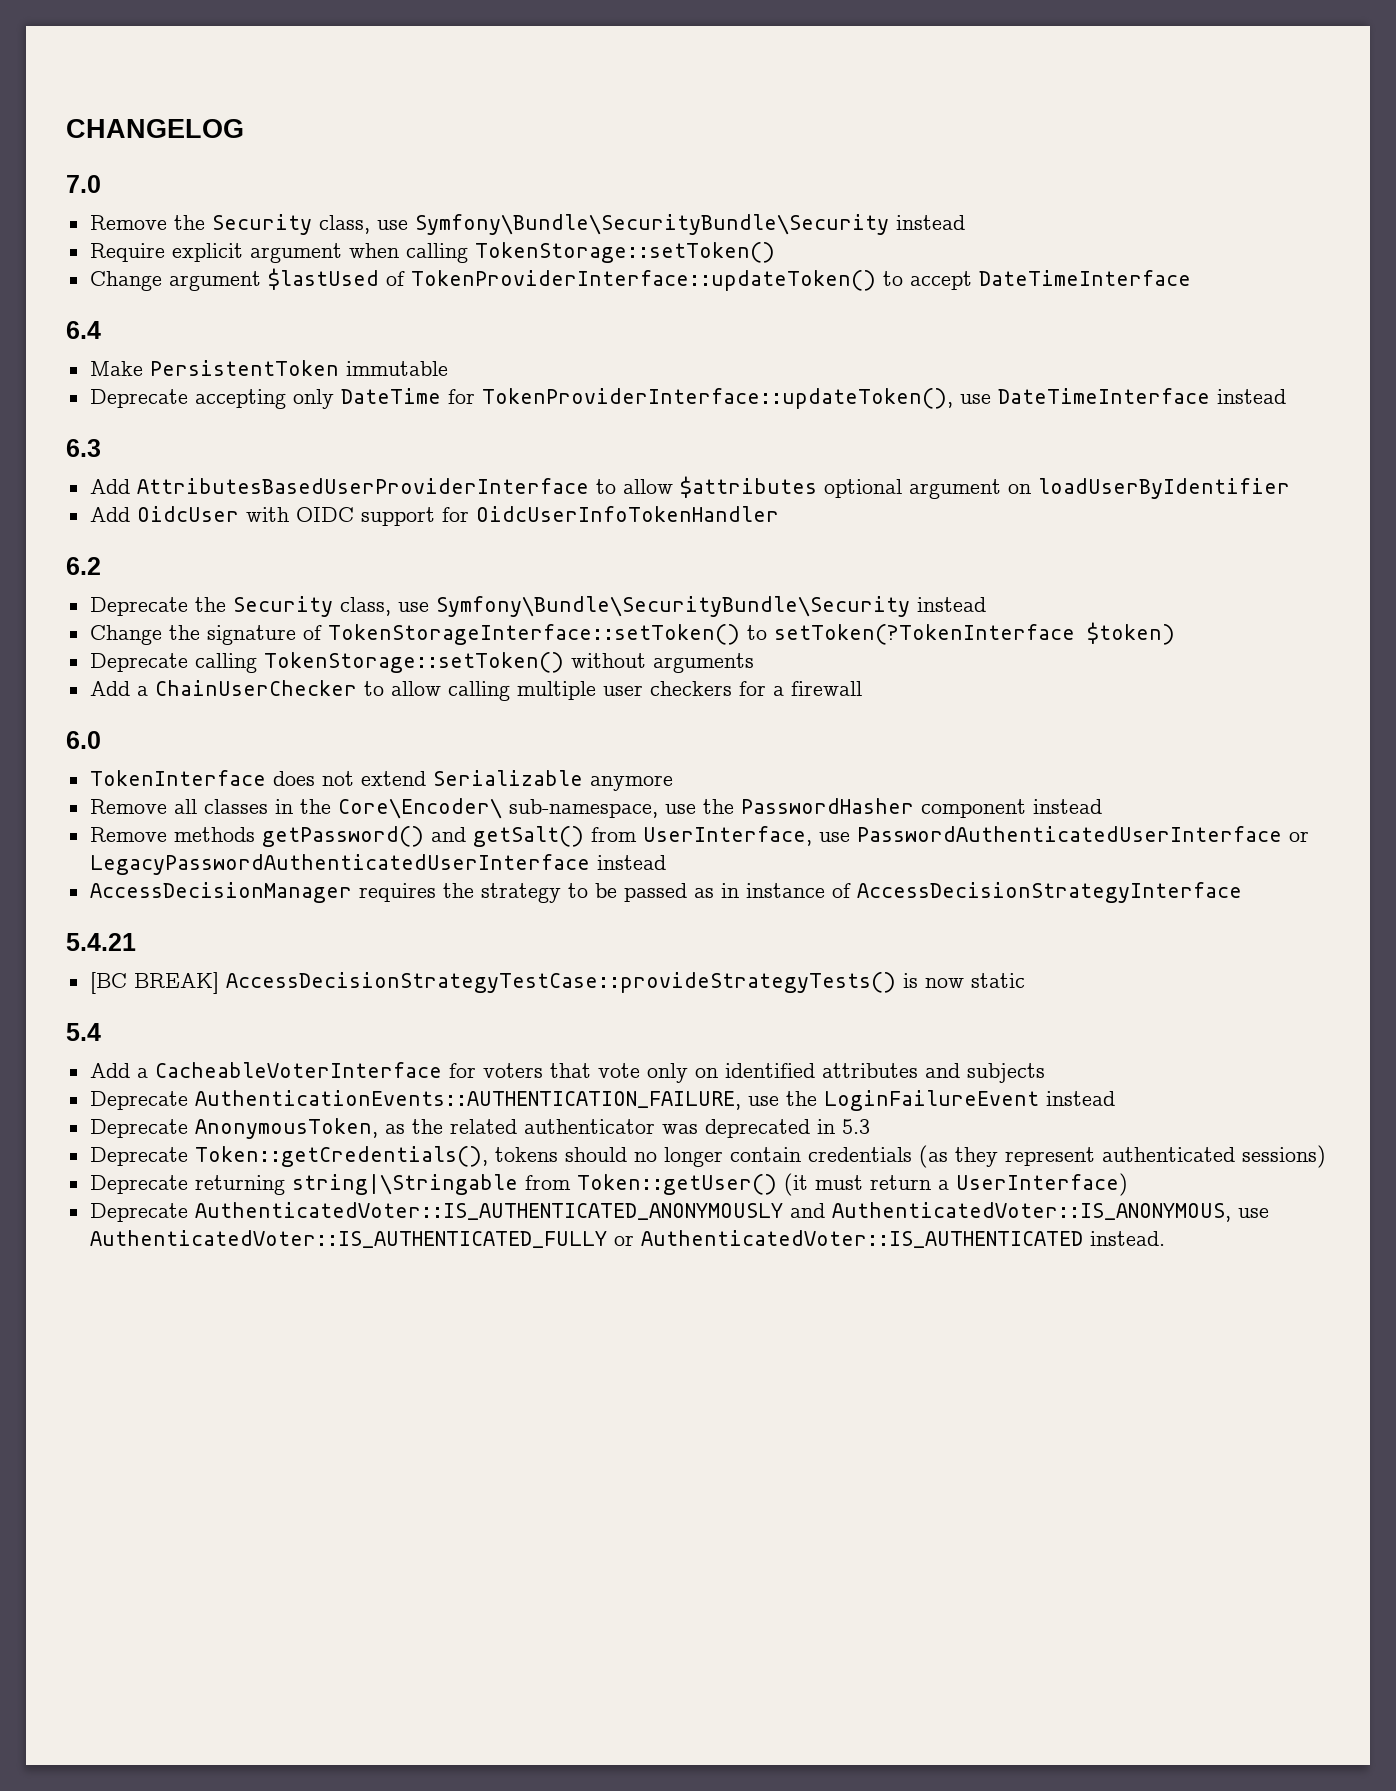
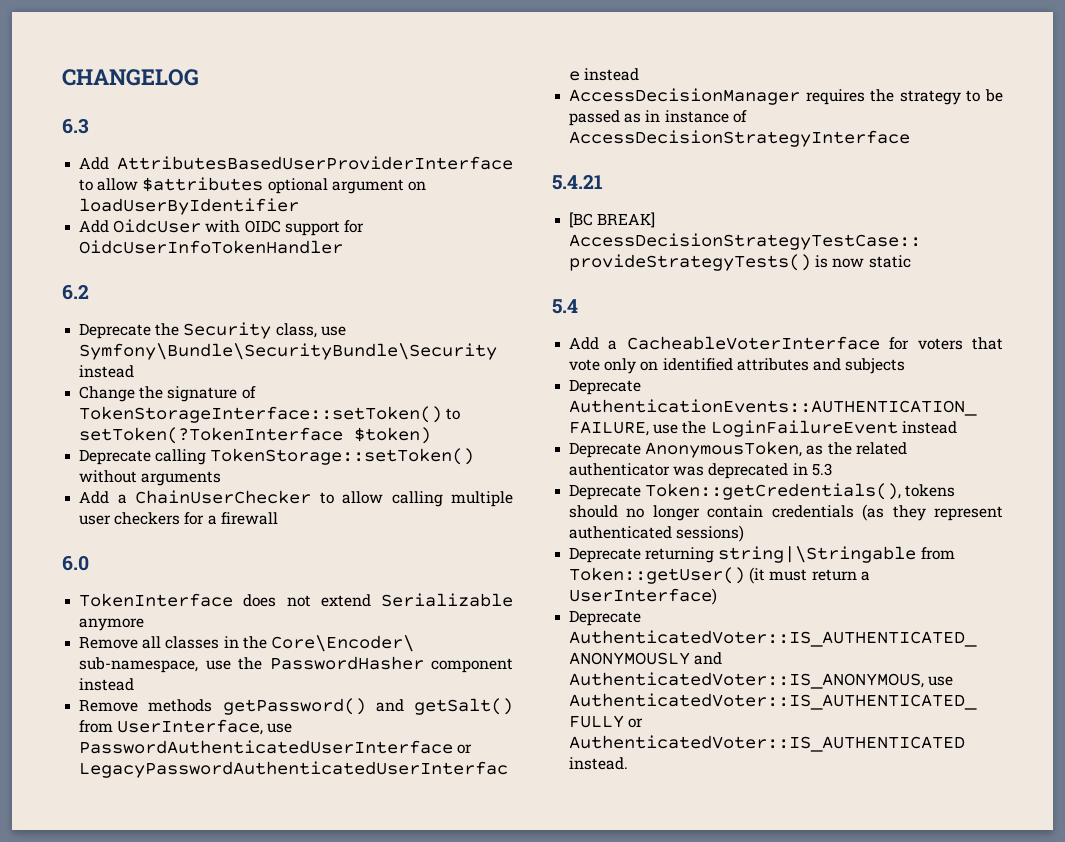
- 7.0
- Remove the Security class, use Symfony\Bundle\SecurityBundle\Security instead
- Require explicit argument when calling TokenStorage::setToken()
- Change argument $lastUsed of TokenProviderInterface::updateToken() to accept DateTimeInterface
- 6.4
- Make PersistentToken immutable
- Deprecate accepting only DateTime for TokenProviderInterface::updateToken(), use DateTimeInterface instead

